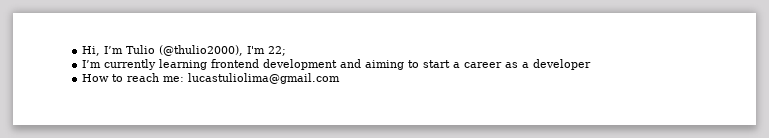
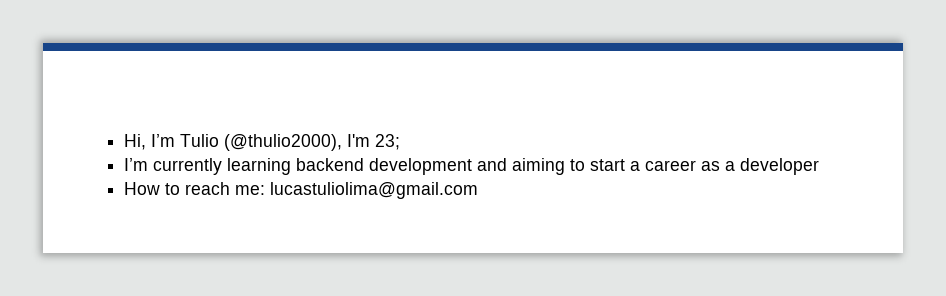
- Hi, I’m Tulio (@thulio2000), I'm 22;
+ Hi, I’m Tulio (@thulio2000), I'm 23;
- I’m currently learning frontend development and aiming to start a career as a developer
+ I’m currently learning backend development and aiming to start a career as a developer

